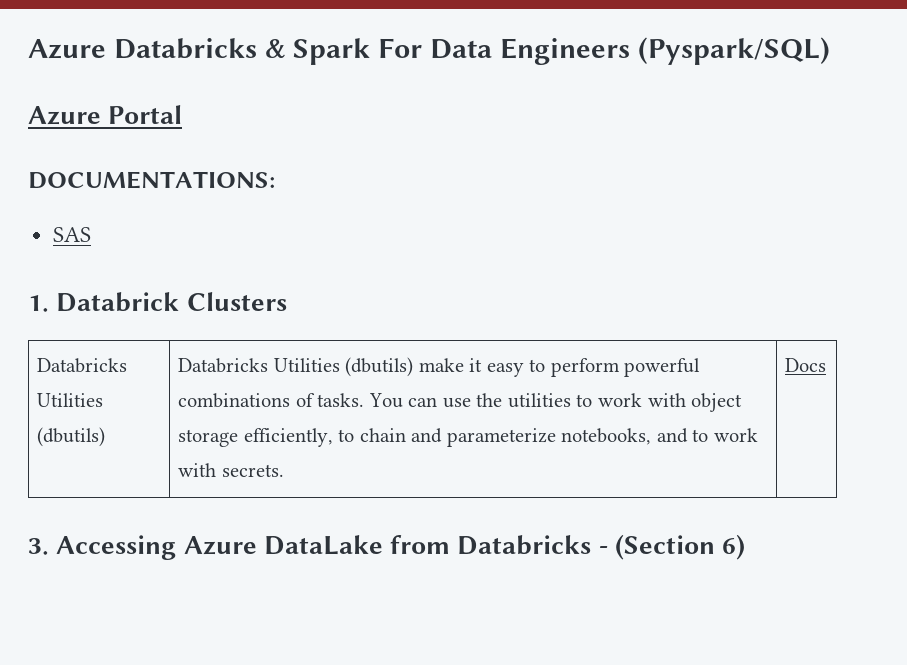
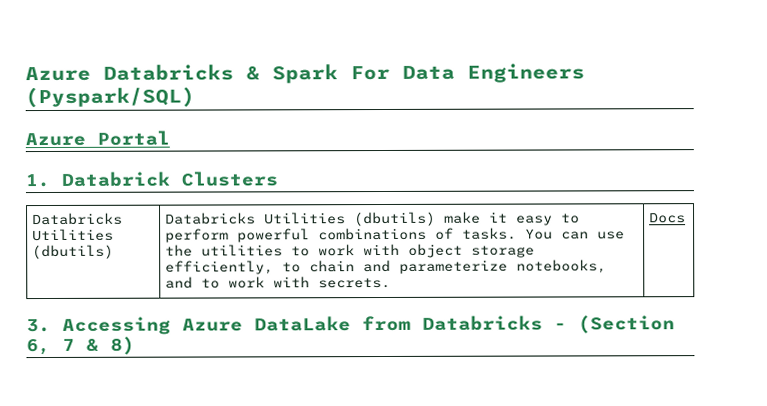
- DOCUMENTATIONS:
- SAS
- 3. Accessing Azure DataLake from Databricks - (Section 6)
+ 3. Accessing Azure DataLake from Databricks - (Section 6, 7 & 8)

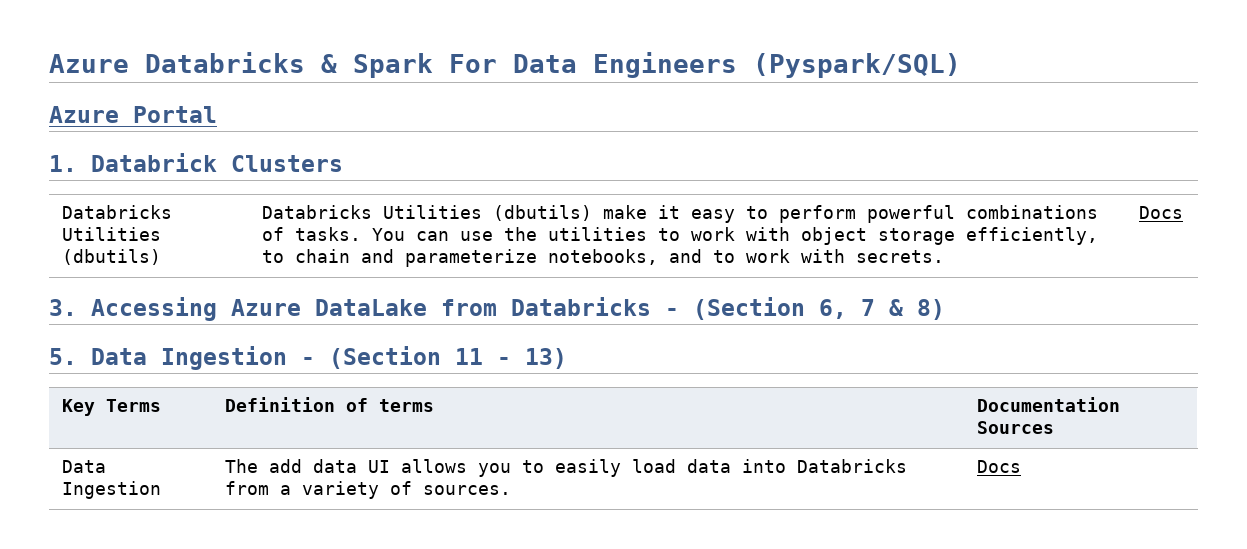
+ 5. Data Ingestion - (Section 11 - 13)
+ Key Terms | Definition of terms | Documentation Sources
+ Data Ingestion | The add data UI allows you to easily load data into Databricks from a variety of sources. | Docs

